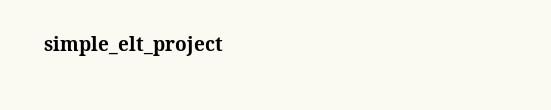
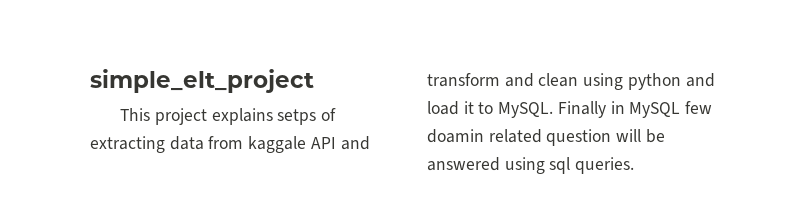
+ This project explains setps of extracting data from kaggale API and transform and clean using python and load it to MySQL. Finally in MySQL few doamin related question will be answered using sql queries.

